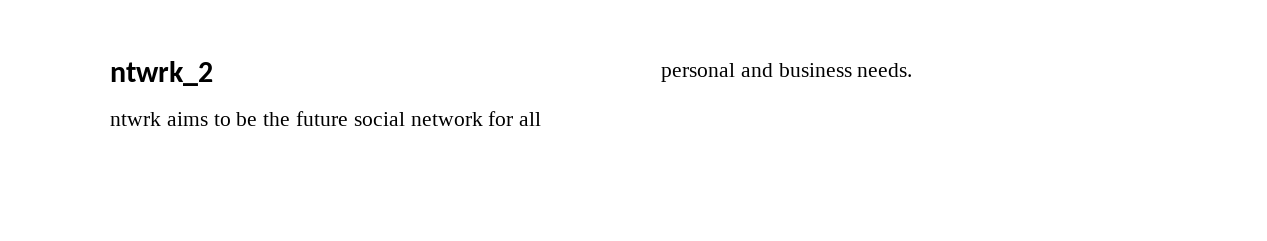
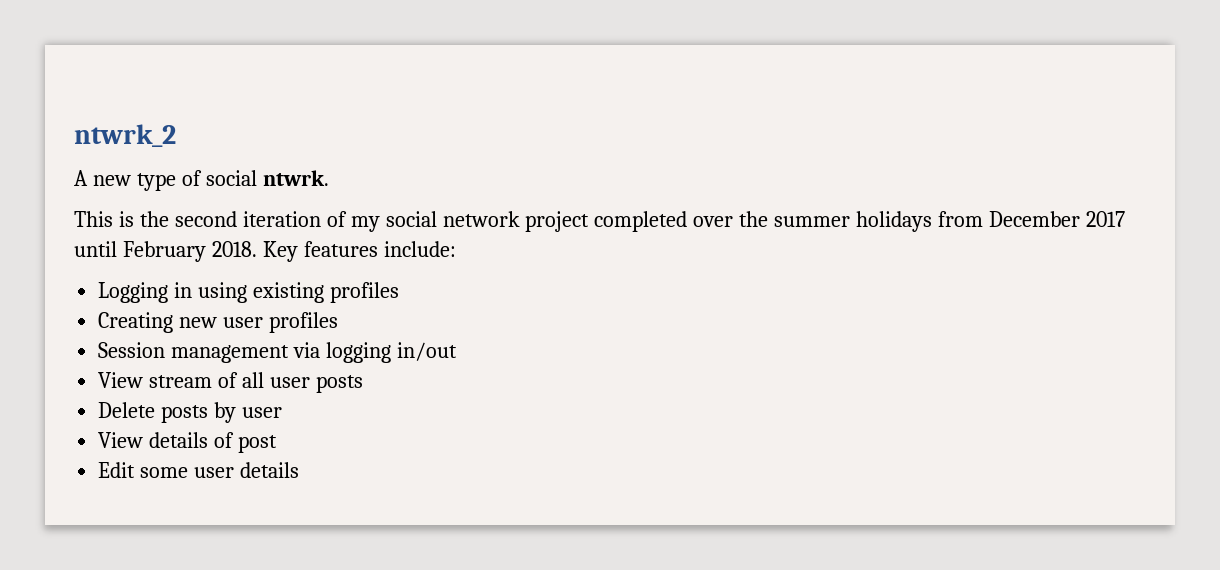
- ntwrk aims to be the future social network for all personal and business needs.
+ A new type of social ntwrk.
+ This is the second iteration of my social network project completed over the summer holidays from December 2017 until February 2018. Key features include:
+ Logging in using existing profiles
+ Creating new user profiles
+ Session management via logging in/out
+ View stream of all user posts
+ Delete posts by user
+ View details of post
+ Edit some user details

